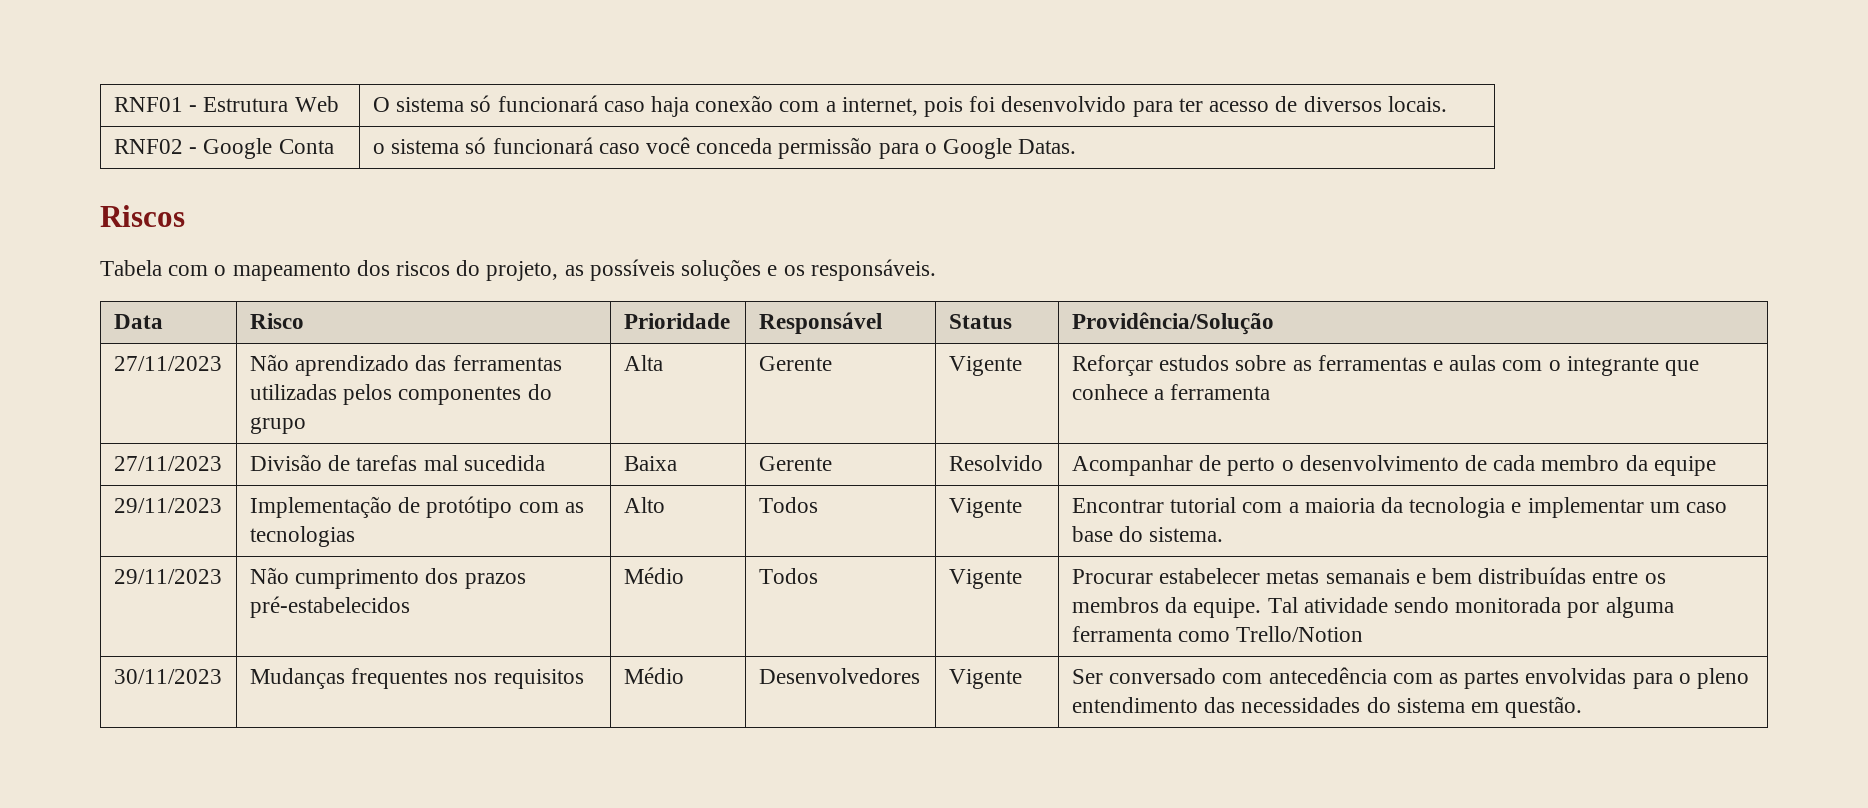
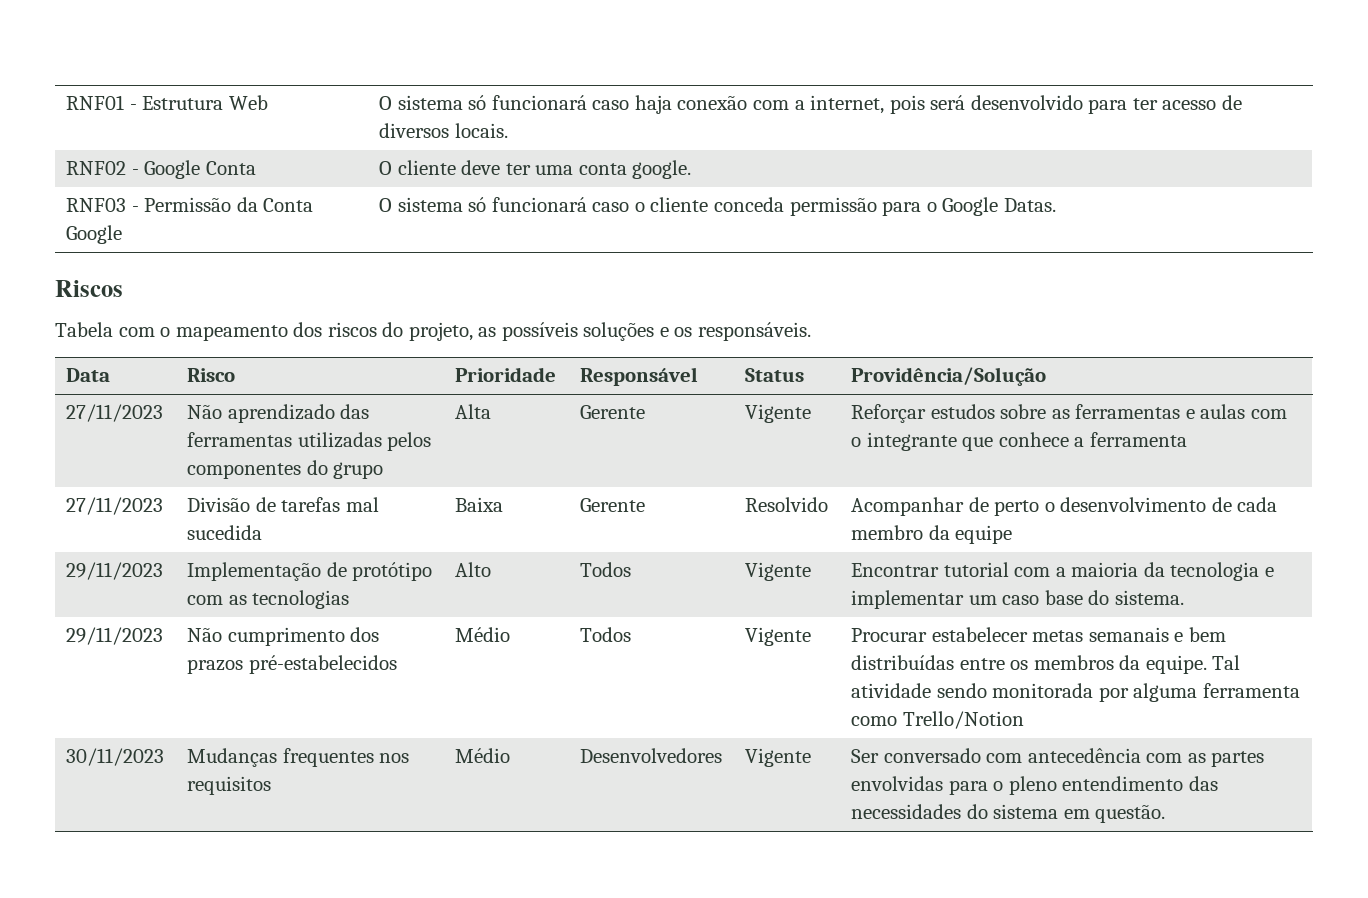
- RNF01 - Estrutura Web | O sistema só funcionará caso haja conexão com a internet, pois foi desenvolvido para ter acesso de diversos locais.
+ RNF01 - Estrutura Web | O sistema só funcionará caso haja conexão com a internet, pois será desenvolvido para ter acesso de diversos locais.
- RNF02 - Google Conta | o sistema só funcionará caso você conceda permissão para o Google Datas.
+ RNF02 - Google Conta | O cliente deve ter uma conta google.
+ RNF03 - Permissão da Conta Google | O sistema só funcionará caso o cliente conceda permissão para o Google Datas.

